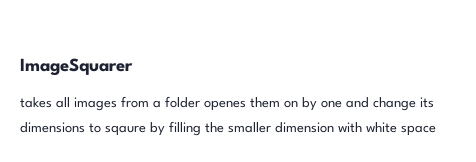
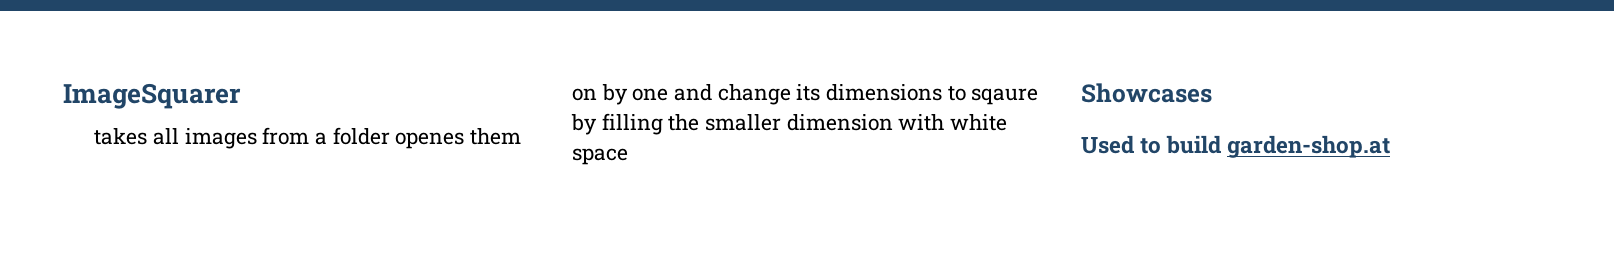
+ Showcases
+ Used to build garden-shop.at

